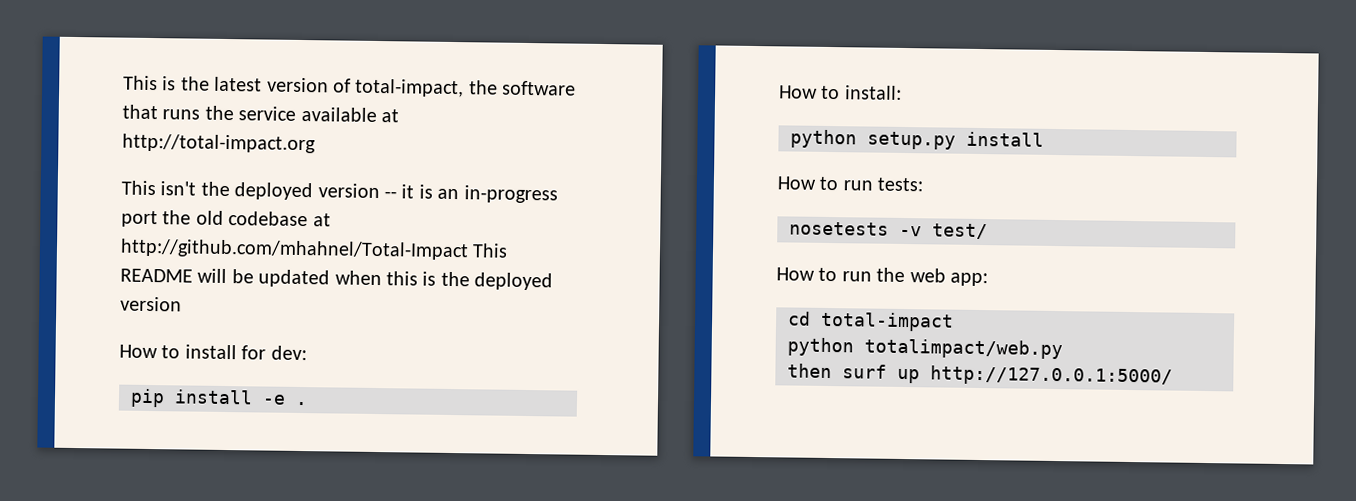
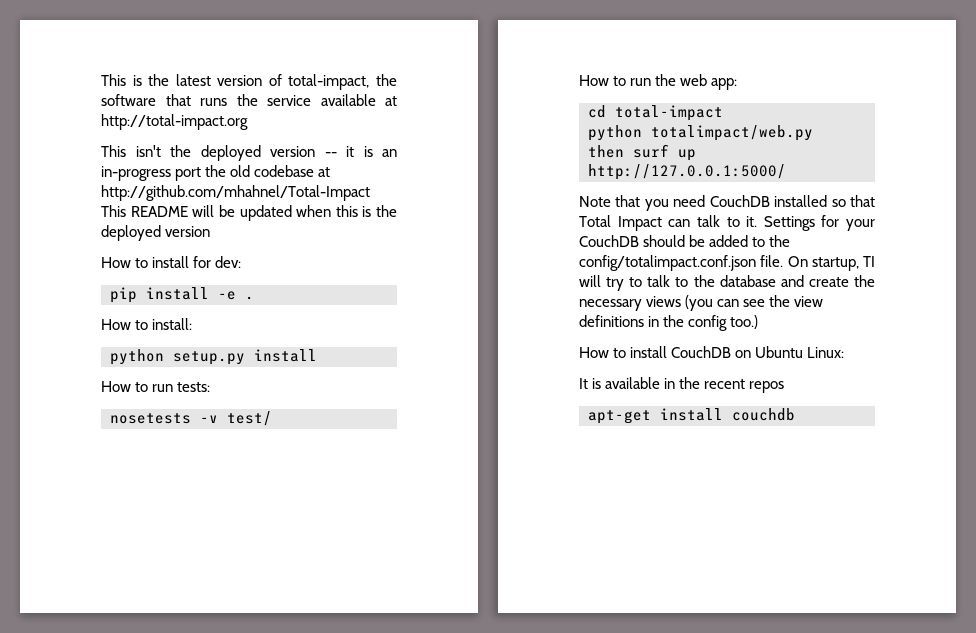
+ Note that you need CouchDB installed so that Total Impact can talk to it. Settings for your CouchDB should be added to the config/totalimpact.conf.json file. On startup, TI will try to talk to the database and create the necessary views (you can see the view definitions in the config too.)
+ How to install CouchDB on Ubuntu Linux:
+ It is available in the recent repos
+ apt-get install couchdb

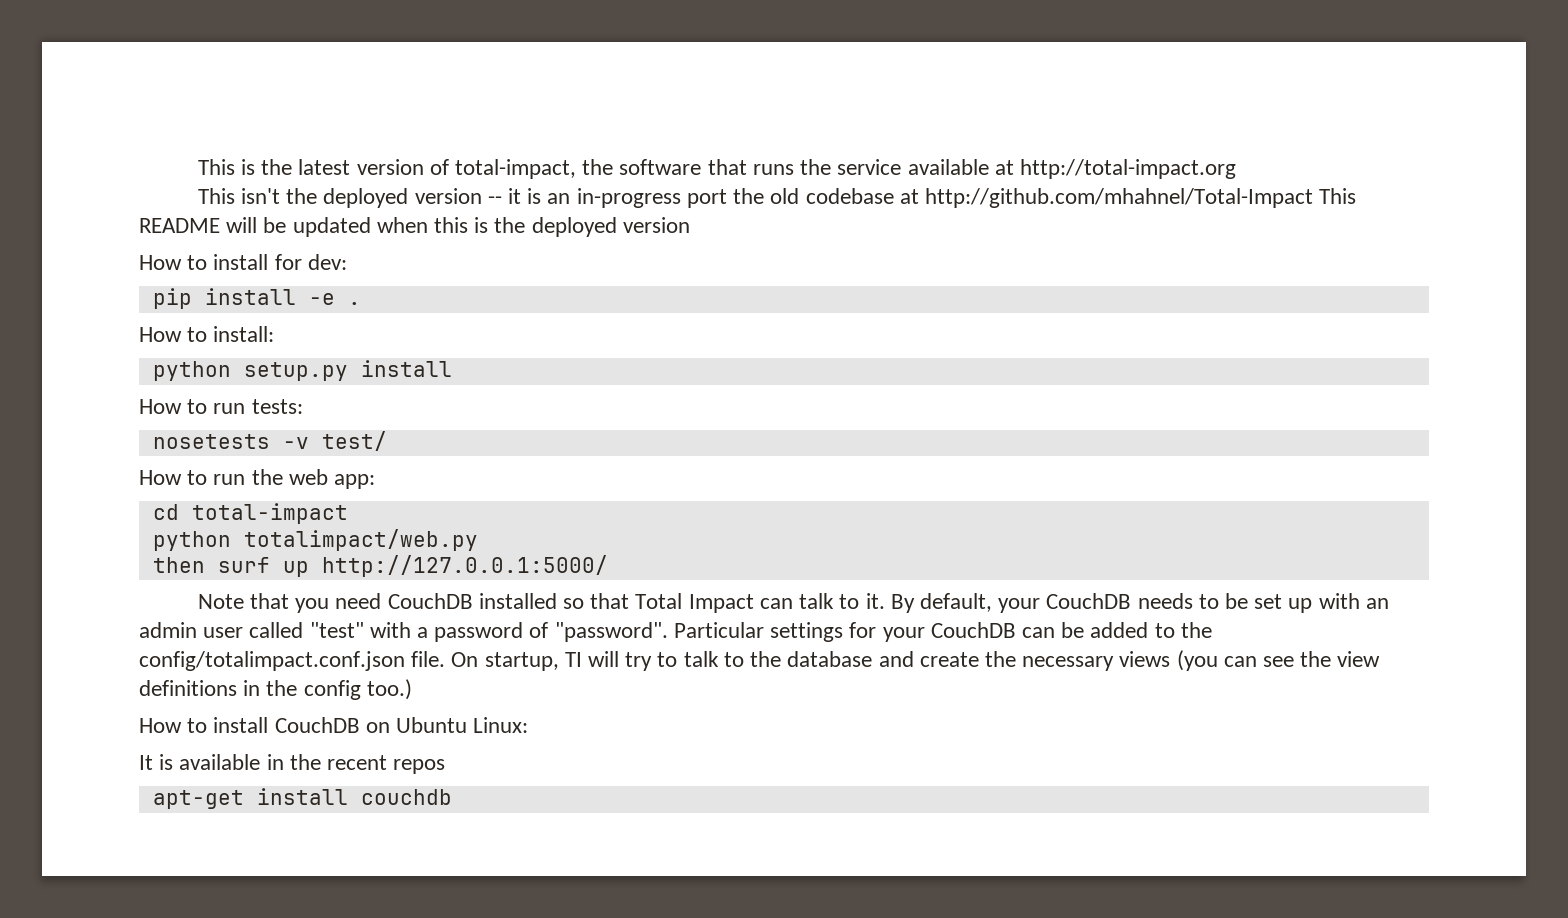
- Settings for your CouchDB should be added to the config/totalimpact.conf.json file.
+ By default, your CouchDB needs to be set up with an admin user called "test" with a password of "password". Particular settings for your CouchDB can be added to the config/totalimpact.conf.json file.

